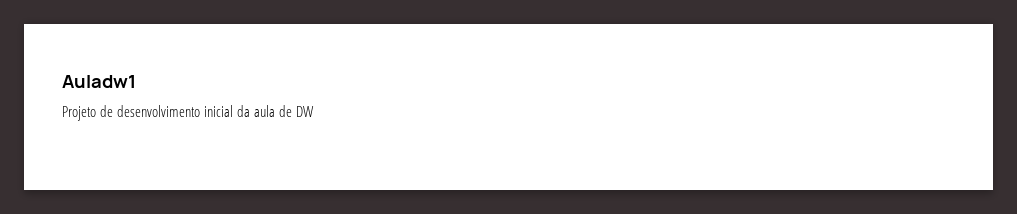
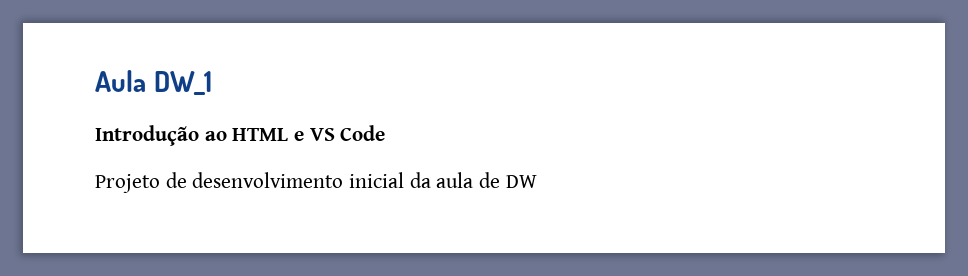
- Auladw1
+ Aula DW_1
+ Introdução ao HTML e VS Code

